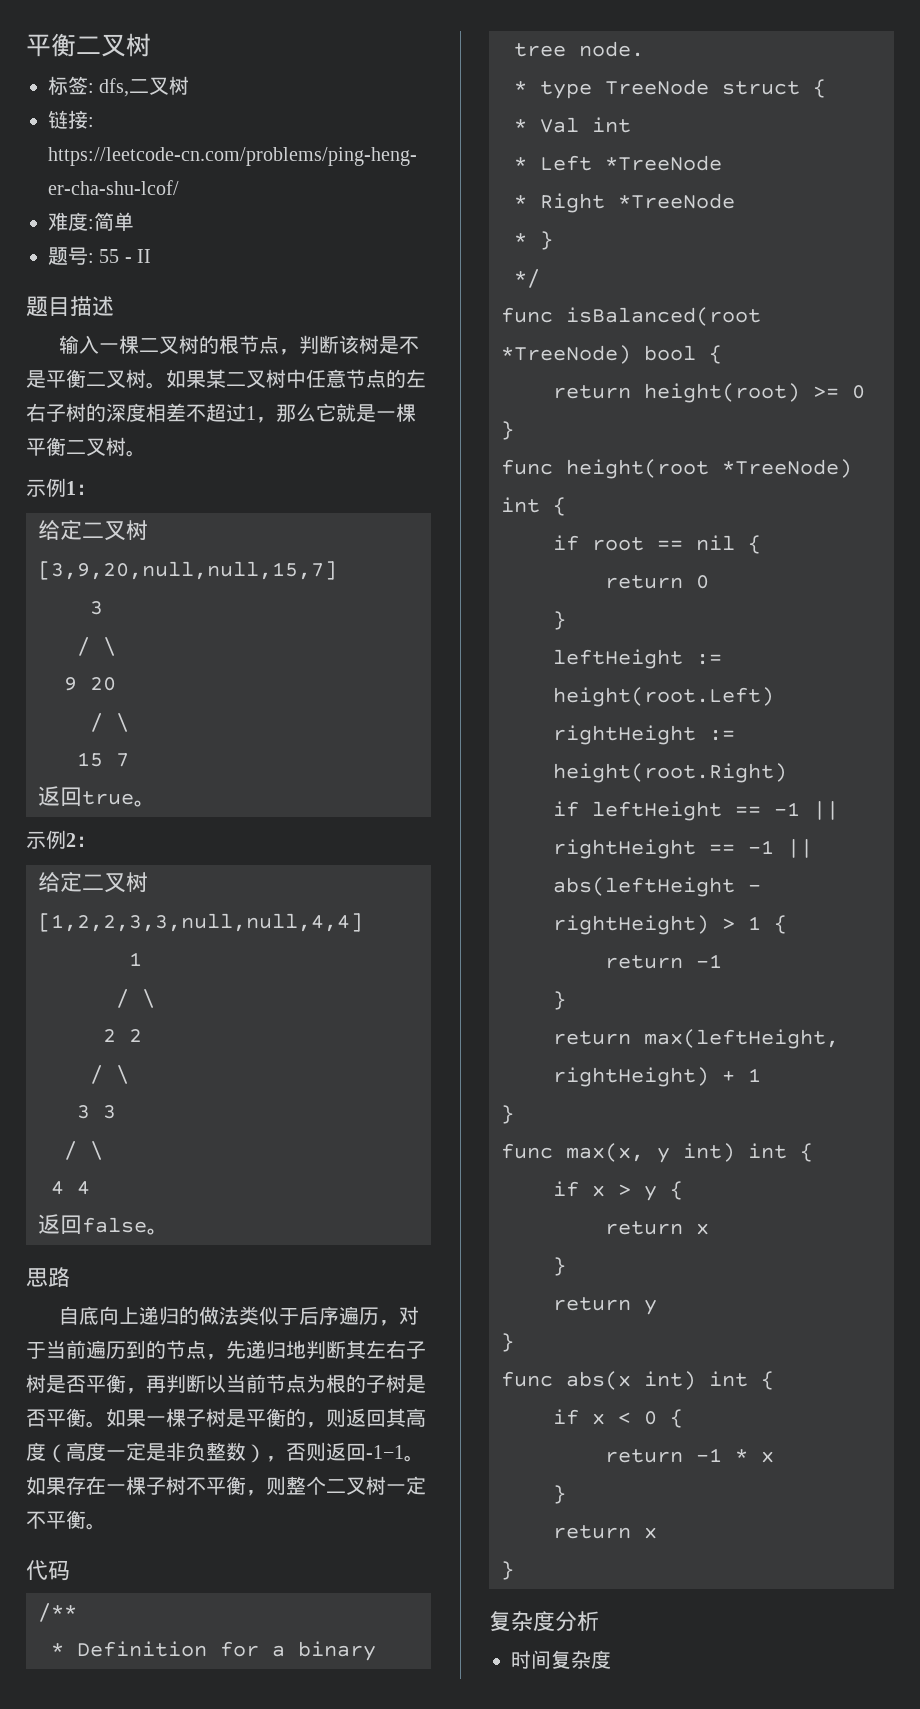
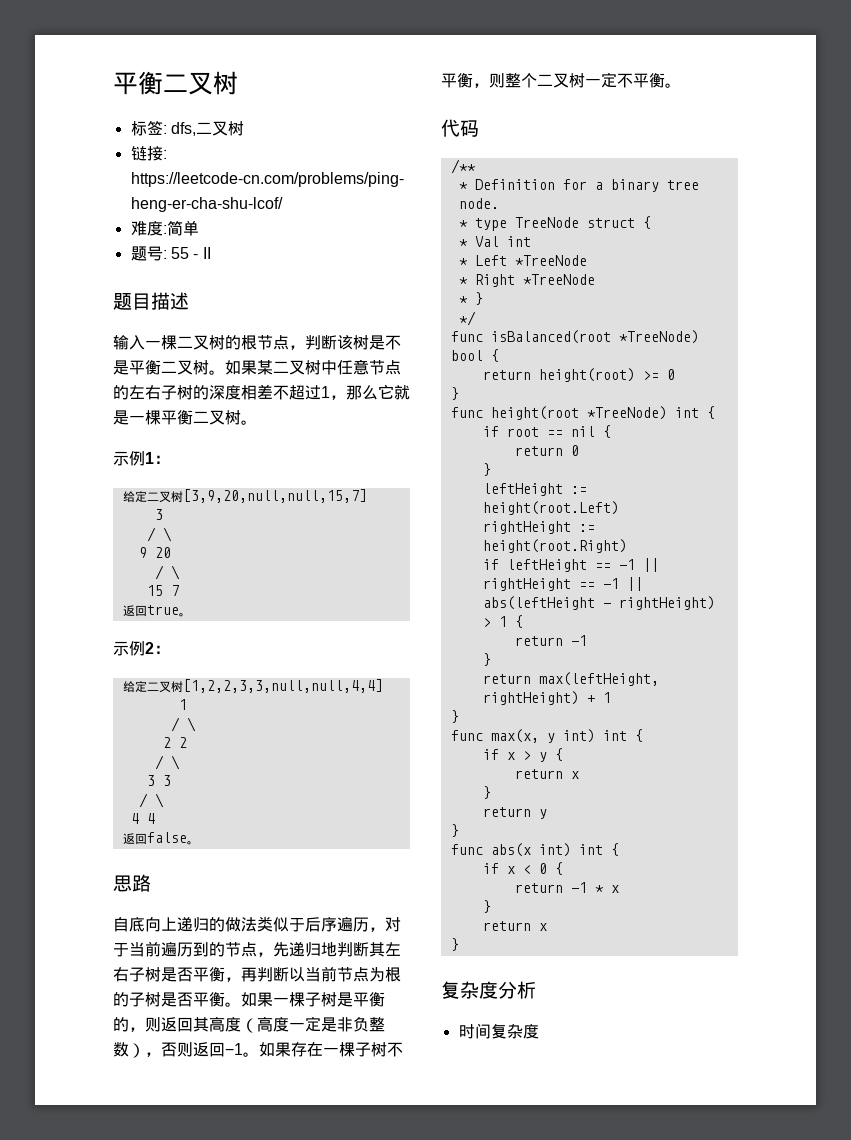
- 如果一棵子树是平衡的，则返回其高度（高度一定是非负整数），否则返回-1−1。
+ 如果一棵子树是平衡的，则返回其高度（高度一定是非负整数），否则返回−1。

